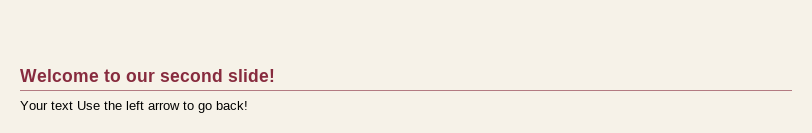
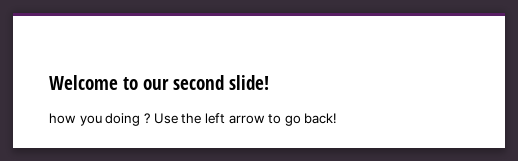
- Your text Use the left arrow to go back!
+ how you doing ? Use the left arrow to go back!

